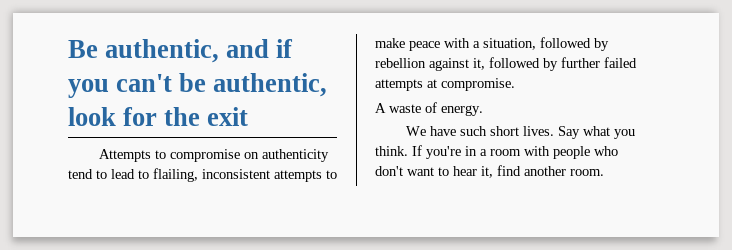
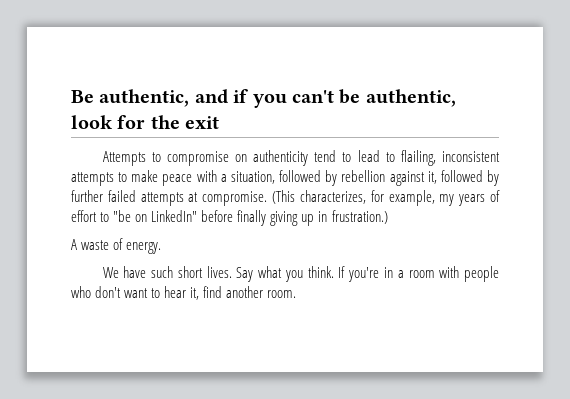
+ (This characterizes, for example, my years of effort to "be on LinkedIn" before finally giving up in frustration.)

